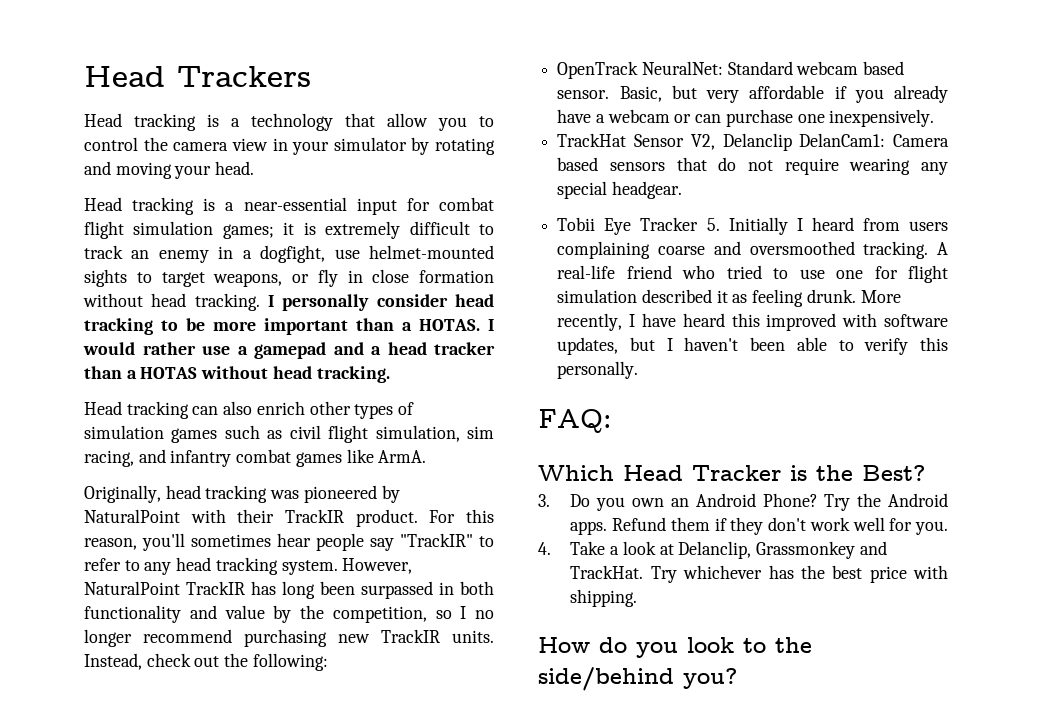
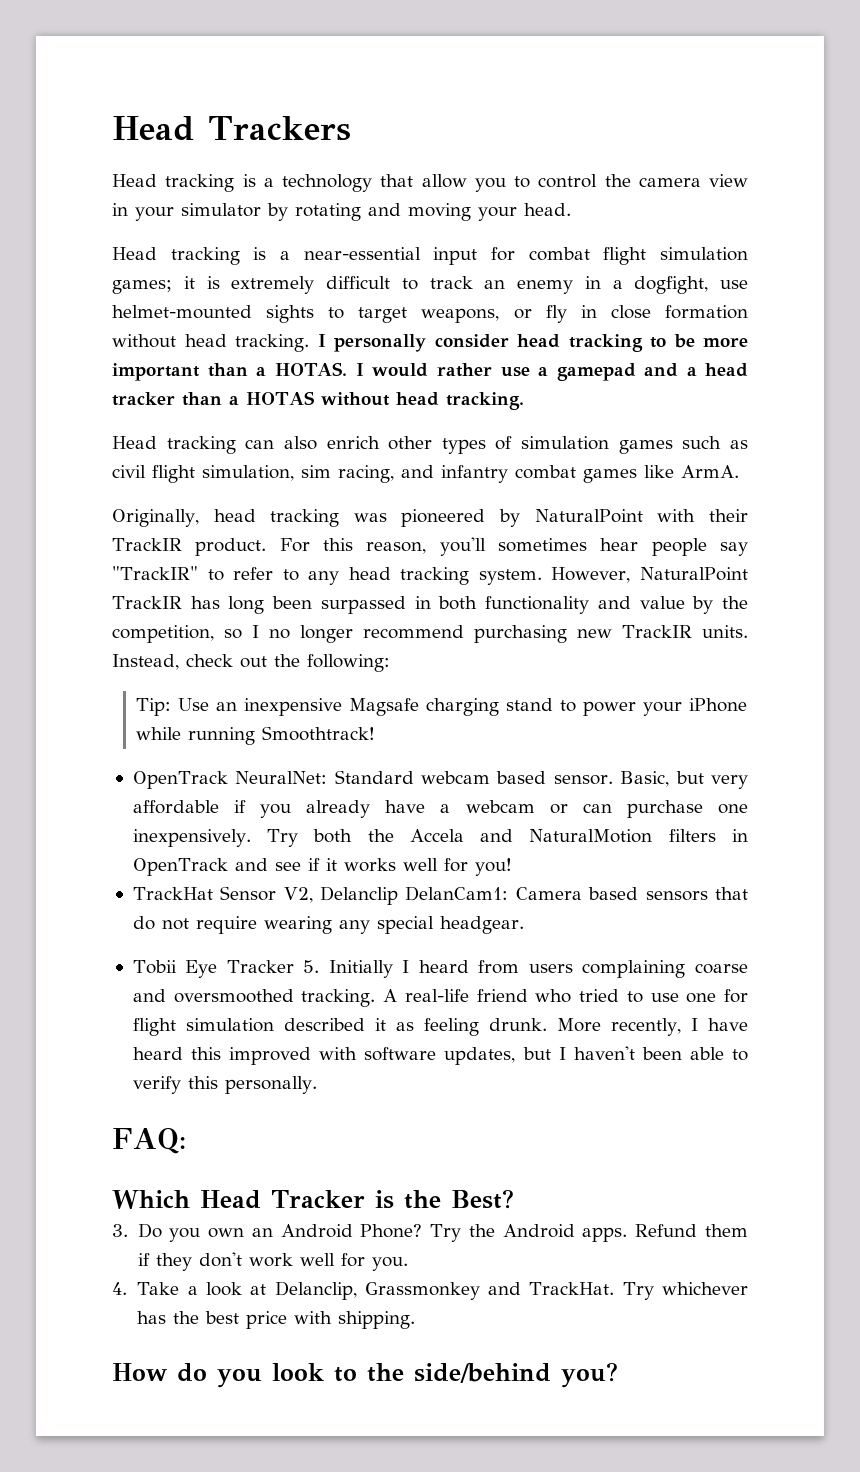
+ Tip: Use an inexpensive Magsafe charging stand to power your iPhone while running Smoothtrack!
+ Try both the Accela and NaturalMotion filters in OpenTrack and see if it works well for you!

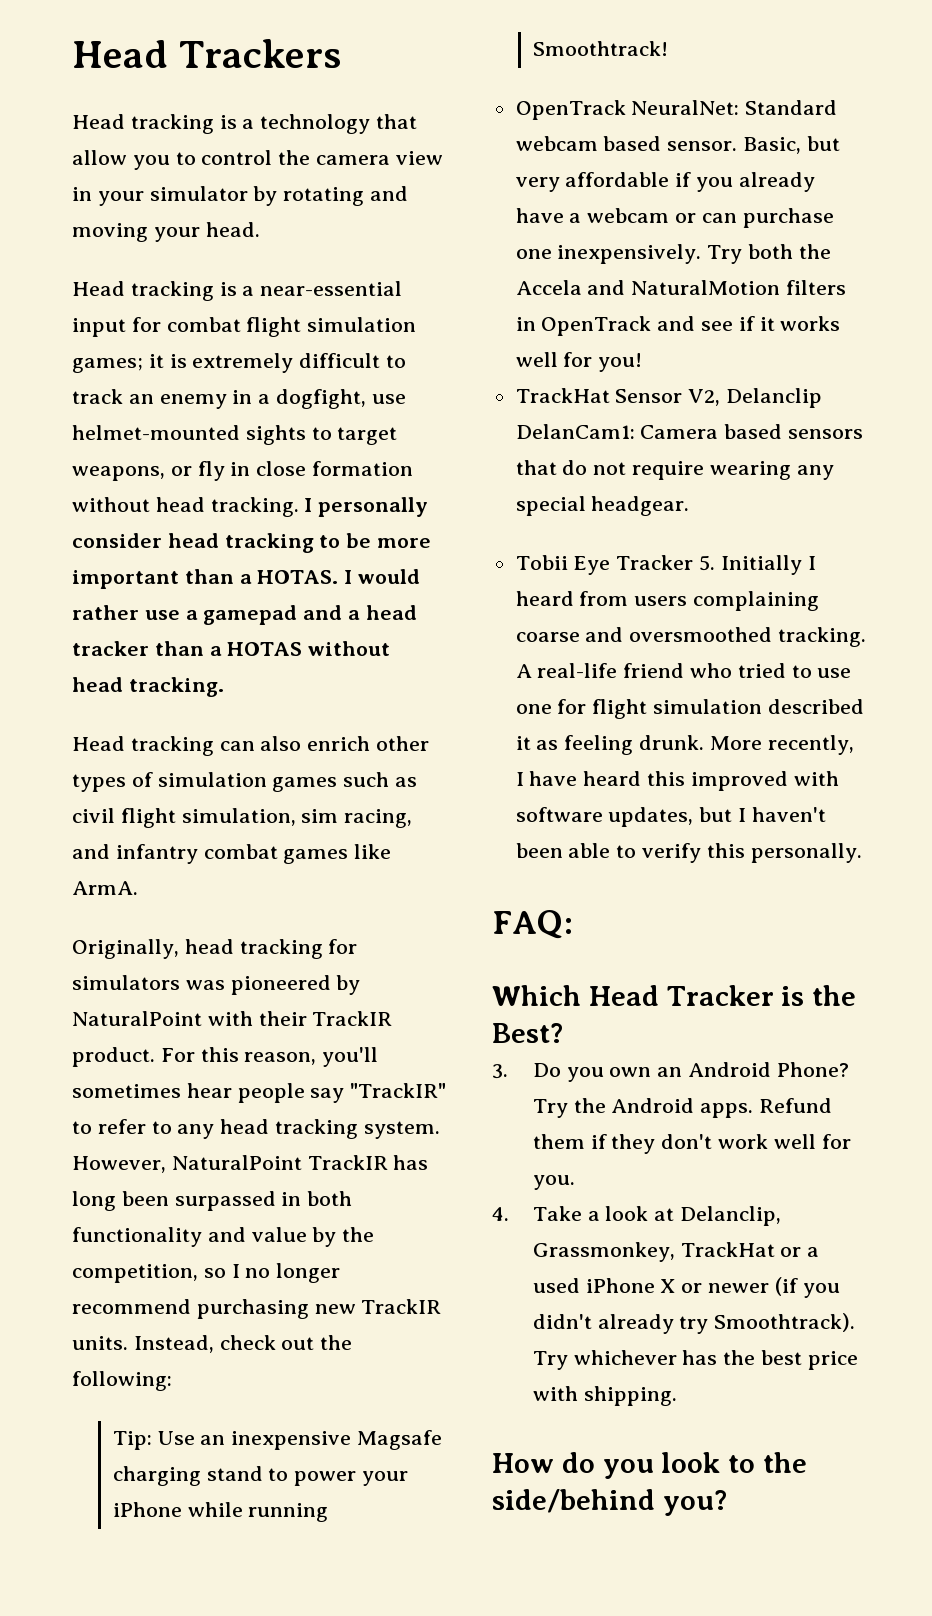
- Originally, head tracking was pioneered by NaturalPoint with their TrackIR product.
+ Originally, head tracking for simulators was pioneered by NaturalPoint with their TrackIR product.
- 4. Take a look at Delanclip, Grassmonkey and TrackHat.
+ 4. Take a look at Delanclip, Grassmonkey, TrackHat or a used iPhone X or newer (if you didn't already try Smoothtrack).

